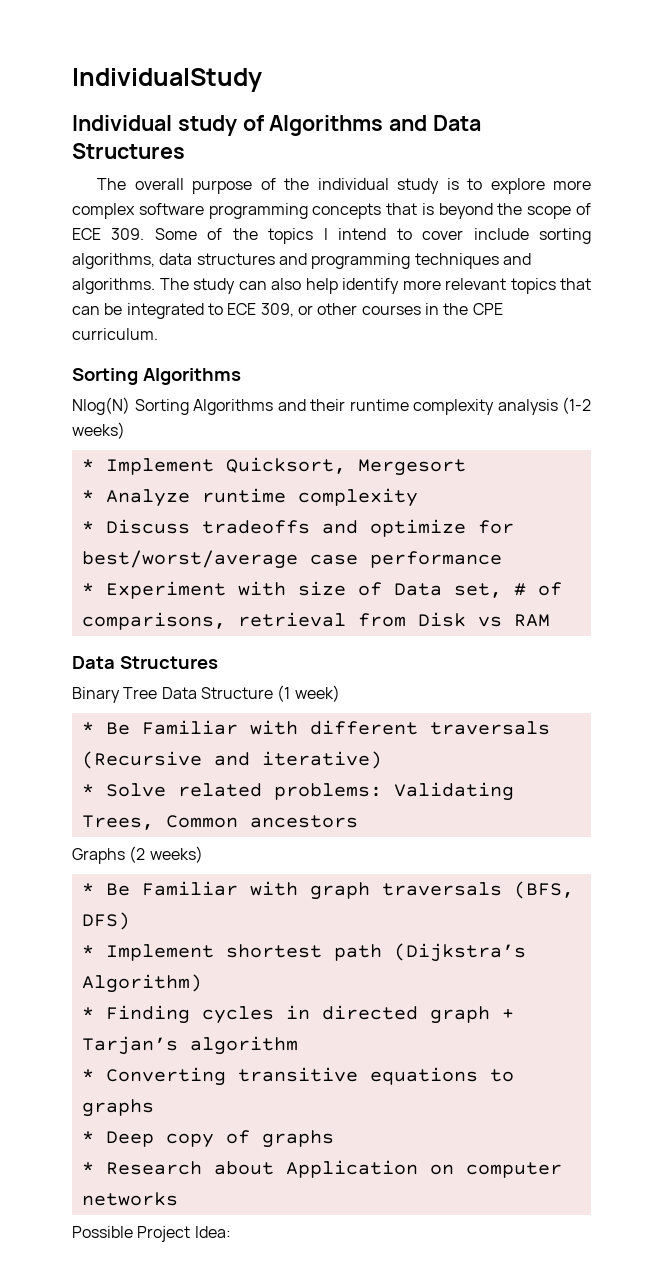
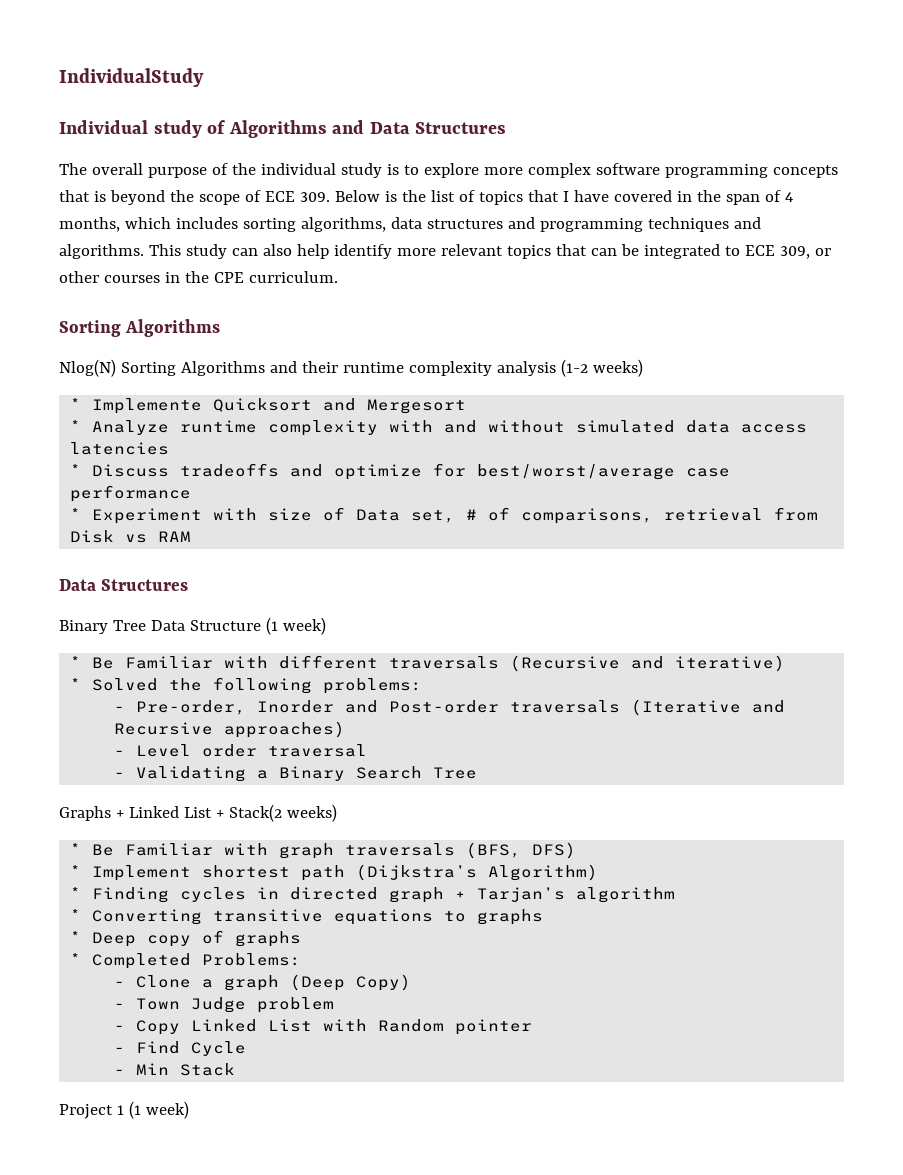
- The overall purpose of the individual study is to explore more complex software programming concepts that is beyond the scope of ECE 309. Some of the topics I intend to cover include sorting algorithms, data structures and programming techniques and algorithms.
+ The overall purpose of the individual study is to explore more complex software programming concepts that is beyond the scope of ECE 309. Below is the list of topics that I have covered in the span of 4 months, which includes sorting algorithms, data structures and programming techniques and algorithms.
- The study can also help identify more relevant topics that can be integrated to ECE 309, or other courses in the CPE curriculum.
+ This study can also help identify more relevant topics that can be integrated to ECE 309, or other courses in the CPE curriculum.
- * Implement Quicksort, Mergesort
+ * Implemente Quicksort and Mergesort
- * Analyze runtime complexity
+ * Analyze runtime complexity with and without simulated data access latencies
- * Solve related problems: Validating Trees, Common ancestors
- Graphs (2 weeks)
+ * Solved the following problems:
+ - Pre-order, Inorder and Post-order traversals (Iterative and Recursive approaches)
+ - Level order traversal
+ - Validating a Binary Search Tree
+ Graphs + Linked List + Stack(2 weeks)
- * Research about Application on computer networks
- Possible Project Idea:
+ * Completed Problems:
+ - Clone a graph (Deep Copy)
+ - Town Judge problem
+ - Copy Linked List with Random pointer
+ - Find Cycle
+ - Min Stack
+ Project 1 (1 week)

